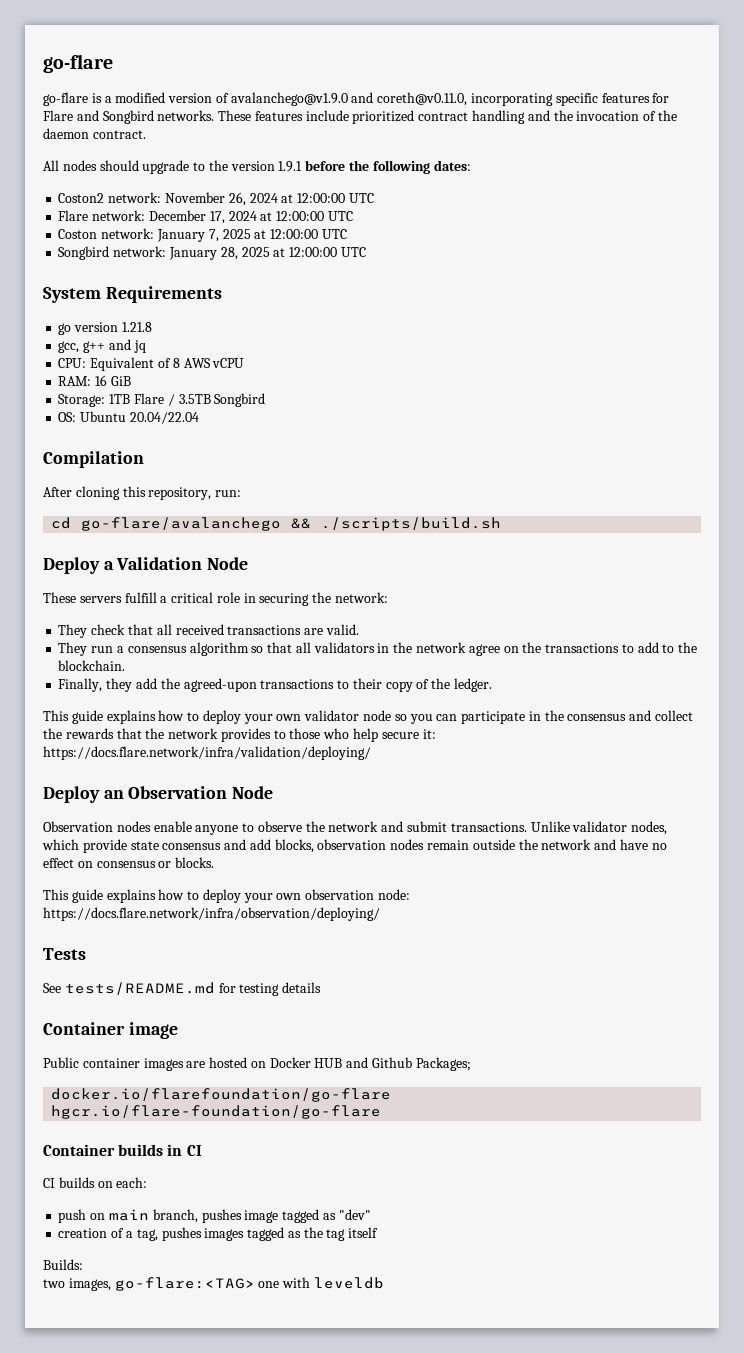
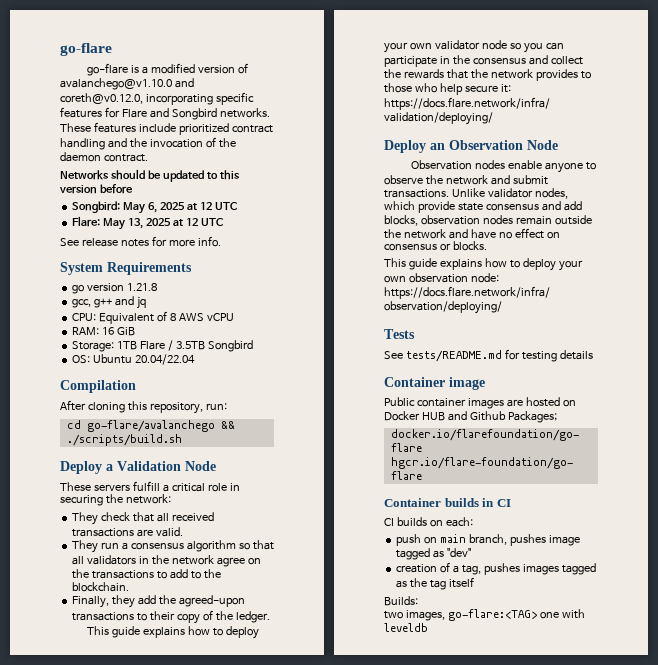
- go-flare is a modified version of avalanchego@v1.9.0 and coreth@v0.11.0, incorporating specific features for Flare and Songbird networks.
+ go-flare is a modified version of avalanchego@v1.10.0 and coreth@v0.12.0, incorporating specific features for Flare and Songbird networks.
- All nodes should upgrade to the version 1.9.1 before the following dates:
- Coston2 network: November 26, 2024 at 12:00:00 UTC
- Flare network: December 17, 2024 at 12:00:00 UTC
- Coston network: January 7, 2025 at 12:00:00 UTC
- Songbird network: January 28, 2025 at 12:00:00 UTC
+ Networks should be updated to this version before
+ Songbird: May 6, 2025 at 12 UTC
+ Flare: May 13, 2025 at 12 UTC
+ See release notes for more info.

